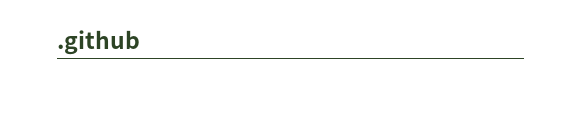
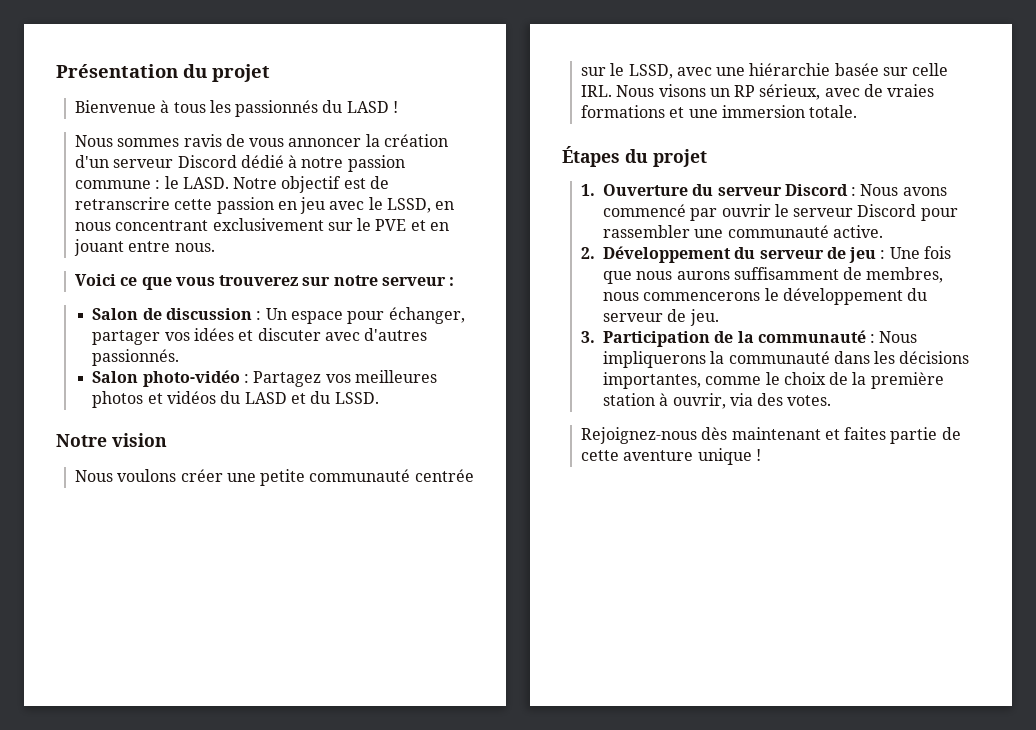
- .github
+ Présentation du projet
+ Bienvenue à tous les passionnés du LASD !
+ Nous sommes ravis de vous annoncer la création d'un serveur Discord dédié à notre passion commune : le LASD. Notre objectif est de retranscrire cette passion en jeu avec le LSSD, en nous concentrant exclusivement sur le PVE et en jouant entre nous.
+ Voici ce que vous trouverez sur notre serveur :
+ Salon de discussion : Un espace pour échanger, partager vos idées et discuter avec d'autres passionnés.
+ Salon photo-vidéo : Partagez vos meilleures photos et vidéos du LASD et du LSSD.
+ Notre vision
+ Nous voulons créer une petite communauté centrée sur le LSSD, avec une hiérarchie basée sur celle IRL. Nous visons un RP sérieux, avec de vraies formations et une immersion totale.
+ Étapes du projet
+ 1. Ouverture du serveur Discord : Nous avons commencé par ouvrir le serveur Discord pour rassembler une communauté active.
+ 2. Développement du serveur de jeu : Une fois que nous aurons suffisamment de membres, nous commencerons le développement du serveur de jeu.
+ 3. Participation de la communauté : Nous impliquerons la communauté dans les décisions importantes, comme le choix de la première station à ouvrir, via des votes.
+ Rejoignez-nous dès maintenant et faites partie de cette aventure unique !

